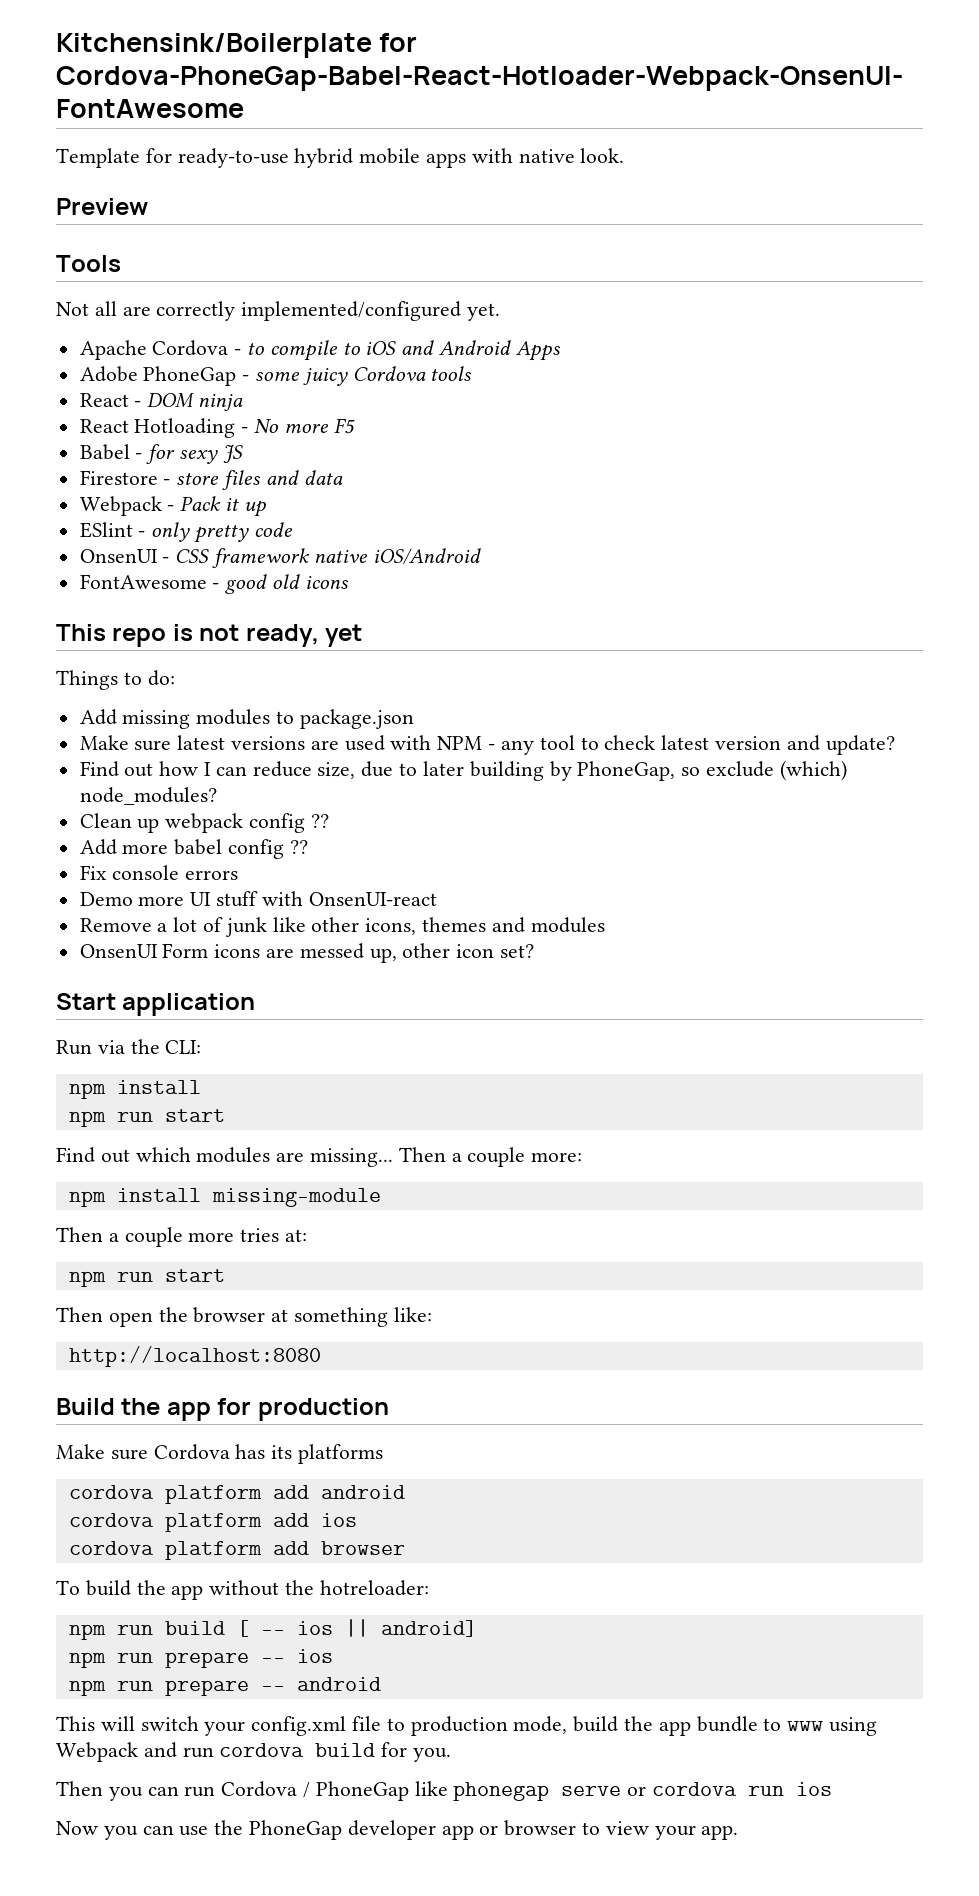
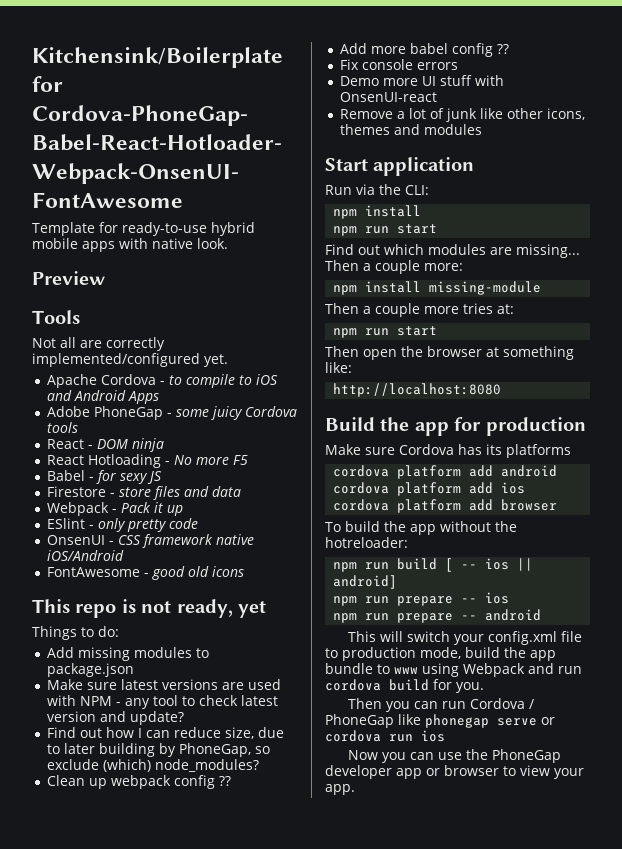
- OnsenUI Form icons are messed up, other icon set?

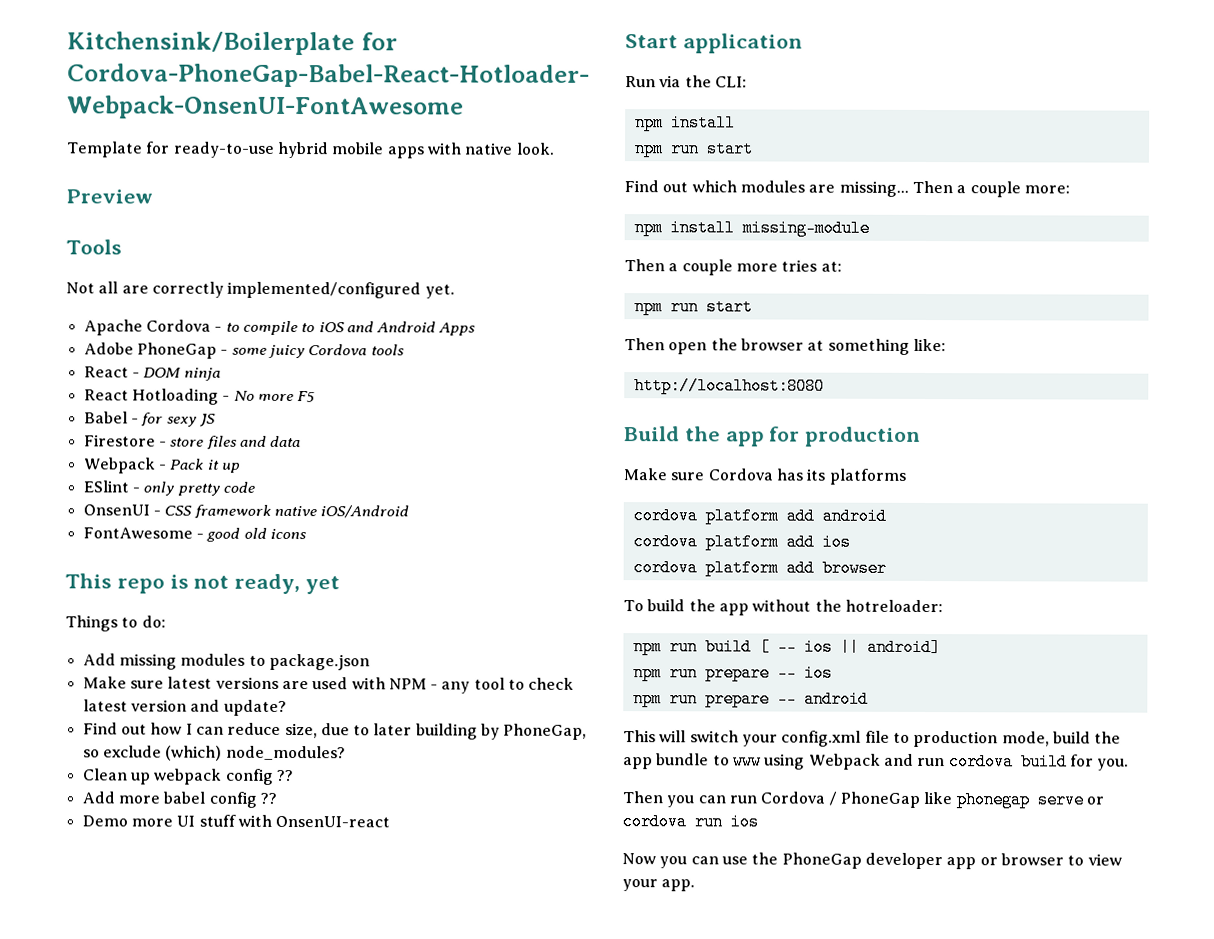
- Fix console errors
- Remove a lot of junk like other icons, themes and modules

